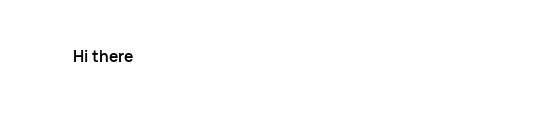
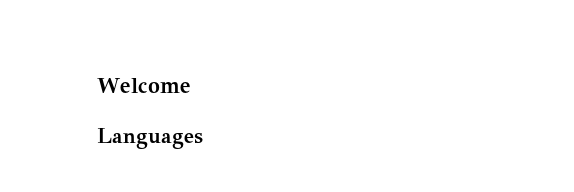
- Hi there
+ Welcome
+ Languages

